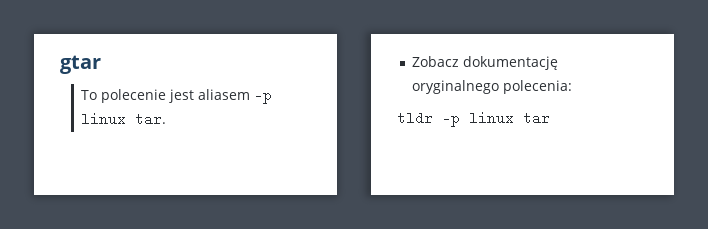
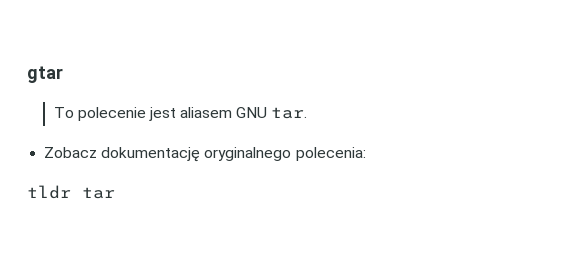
- To polecenie jest aliasem -p linux tar.
+ To polecenie jest aliasem GNU tar.
- tldr -p linux tar
+ tldr tar

